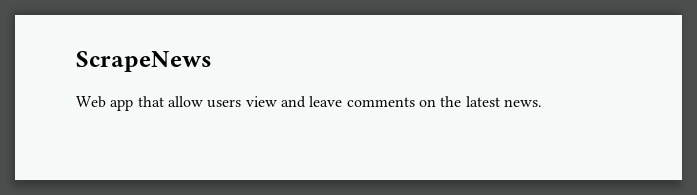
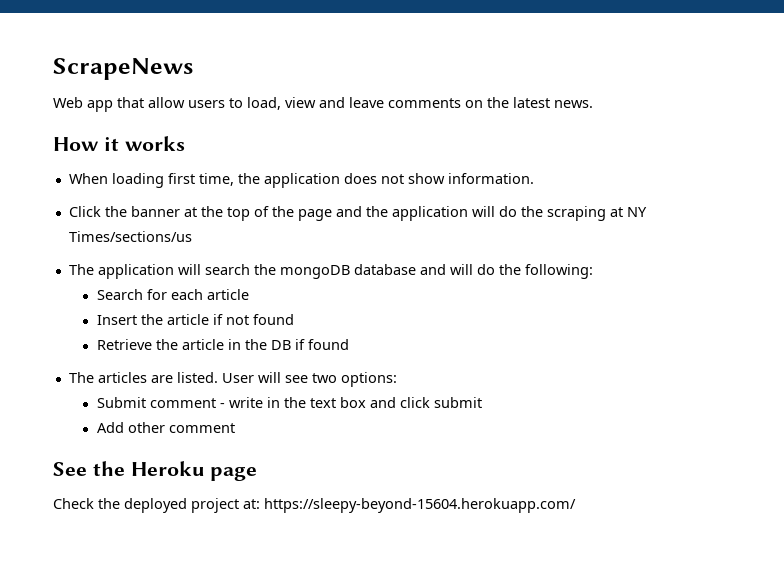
- Web app that allow users view and leave comments on the latest news.
+ Web app that allow users to load, view and leave comments on the latest news.
+ How it works
+ When loading first time, the application does not show information.
+ Click the banner at the top of the page and the application will do the scraping at NY Times/sections/us
+ The application will search the mongoDB database and will do the following:
+ Search for each article
+ Insert the article if not found
+ Retrieve the article in the DB if found
+ The articles are listed. User will see two options:
+ Submit comment - write in the text box and click submit
+ Add other comment
+ See the Heroku page
+ Check the deployed project at: https://sleepy-beyond-15604.herokuapp.com/

